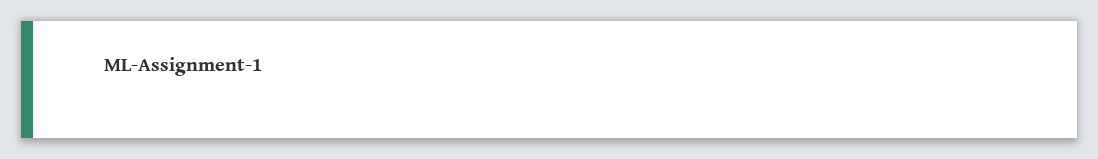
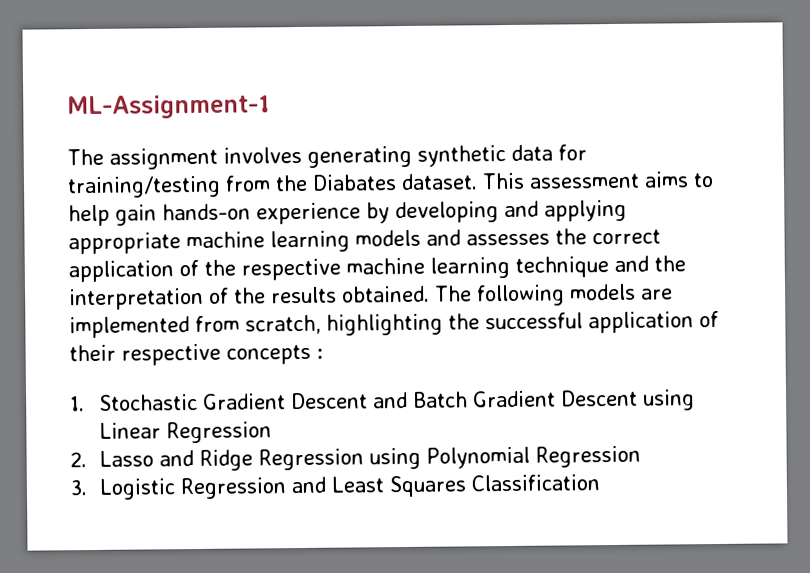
+ The assignment involves generating synthetic data for training/testing from the Diabates dataset. This assessment aims to help gain hands-on experience by developing and applying appropriate machine learning models and assesses the correct application of the respective machine learning technique and the interpretation of the results obtained. The following models are implemented from scratch, highlighting the successful application of their respective concepts :
+ 1. Stochastic Gradient Descent and Batch Gradient Descent using Linear Regression
+ 2. Lasso and Ridge Regression using Polynomial Regression
+ 3. Logistic Regression and Least Squares Classification

